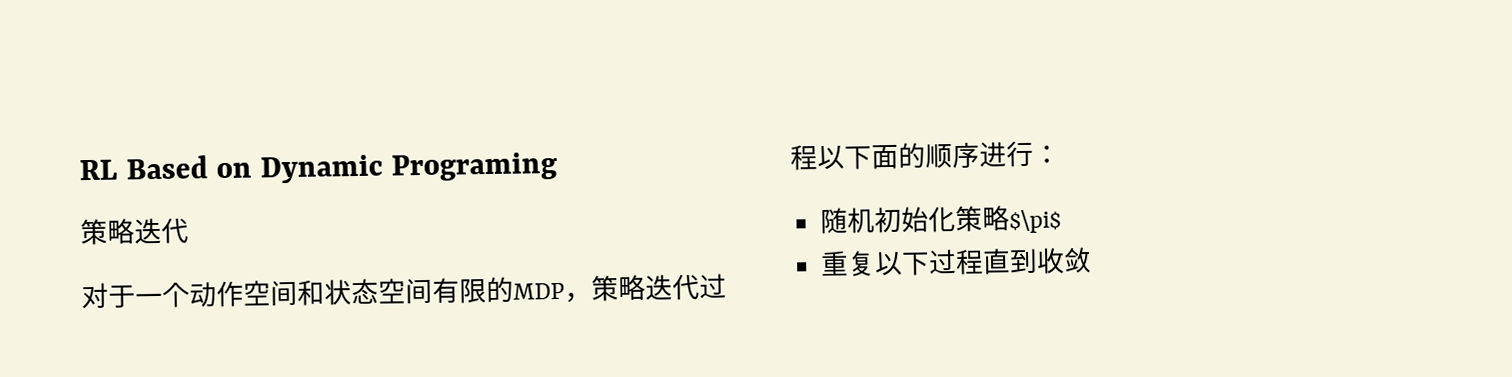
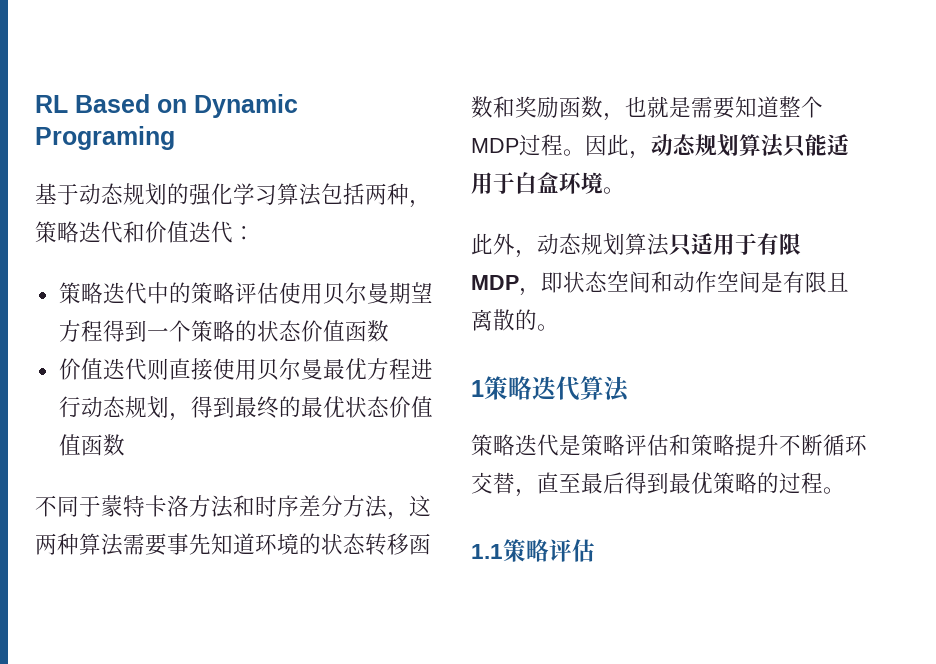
  RL Based on Dynamic Programing
- 策略迭代
- 对于一个动作空间和状态空间有限的MDP，策略迭代过程以下面的顺序进行：
- 随机初始化策略$\pi$
- 重复以下过程直到收敛
+ 基于动态规划的强化学习算法包括两种，策略迭代和价值迭代：
+ 策略迭代中的策略评估使用贝尔曼期望方程得到一个策略的状态价值函数
+ 价值迭代则直接使用贝尔曼最优方程进行动态规划，得到最终的最优状态价值值函数
+ 不同于蒙特卡洛方法和时序差分方法，这两种算法需要事先知道环境的状态转移函数和奖励函数，也就是需要知道整个MDP过程。因此，动态规划算法只能适用于白盒环境。
+ 此外，动态规划算法只适用于有限MDP，即状态空间和动作空间是有限且离散的。
+ 1策略迭代算法
+ 策略迭代是策略评估和策略提升不断循环交替，直至最后得到最优策略的过程。
+ 1.1策略评估

